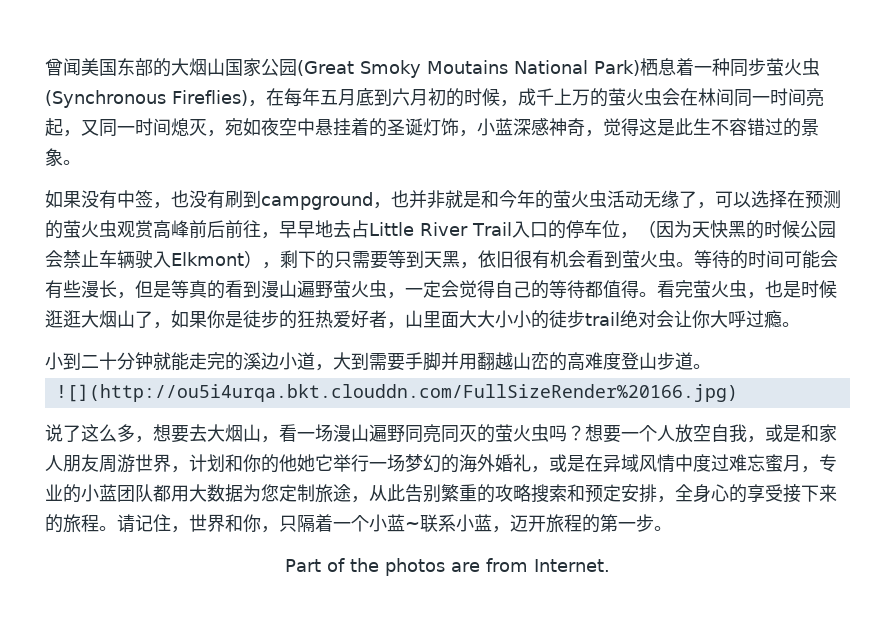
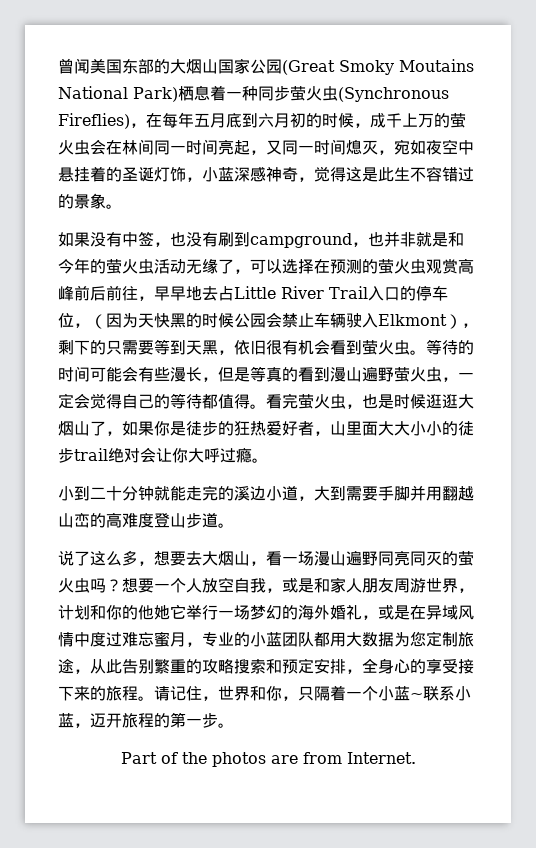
- ![](http://ou5i4urqa.bkt.clouddn.com/FullSizeRender%20166.jpg)

